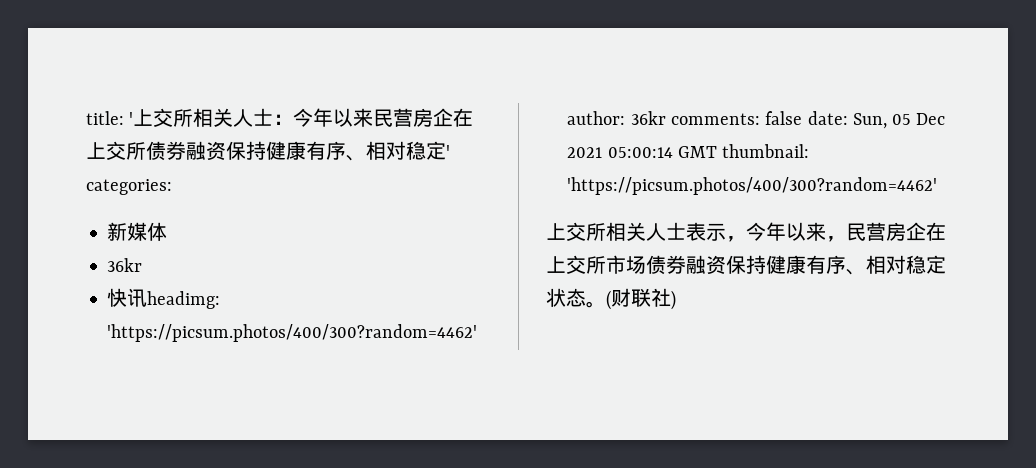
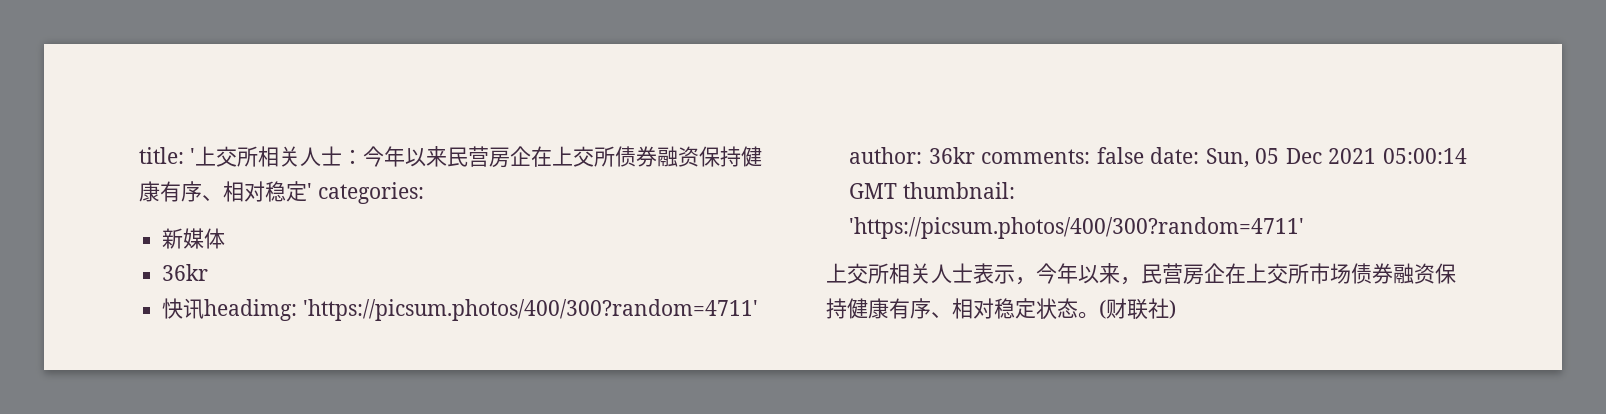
- 快讯headimg: 'https://picsum.photos/400/300?random=4462' author: 36kr comments: false date: Sun, 05 Dec 2021 05:00:14 GMT thumbnail: 'https://picsum.photos/400/300?random=4462'
+ 快讯headimg: 'https://picsum.photos/400/300?random=4711' author: 36kr comments: false date: Sun, 05 Dec 2021 05:00:14 GMT thumbnail: 'https://picsum.photos/400/300?random=4711'

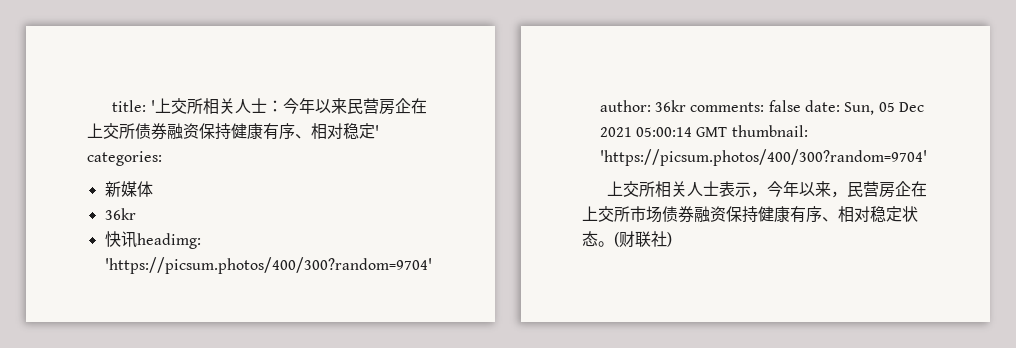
- 快讯headimg: 'https://picsum.photos/400/300?random=4711' author: 36kr comments: false date: Sun, 05 Dec 2021 05:00:14 GMT thumbnail: 'https://picsum.photos/400/300?random=4711'
+ 快讯headimg: 'https://picsum.photos/400/300?random=9704' author: 36kr comments: false date: Sun, 05 Dec 2021 05:00:14 GMT thumbnail: 'https://picsum.photos/400/300?random=9704'

